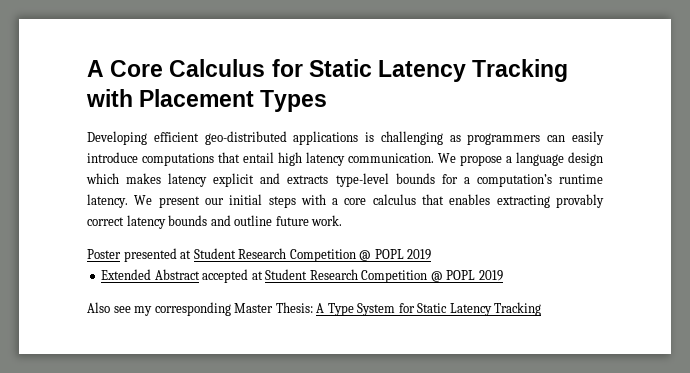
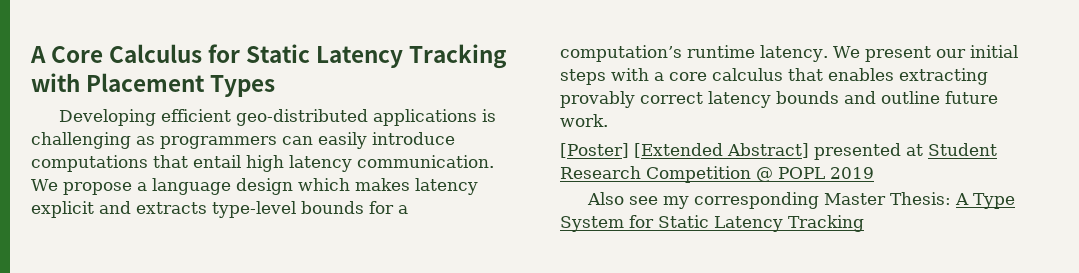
- Poster presented at Student Research Competition @ POPL 2019
+ [Poster] [Extended Abstract] presented at Student Research Competition @ POPL 2019
- Extended Abstract accepted at Student Research Competition @ POPL 2019

